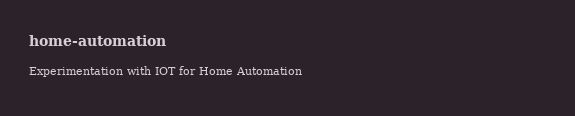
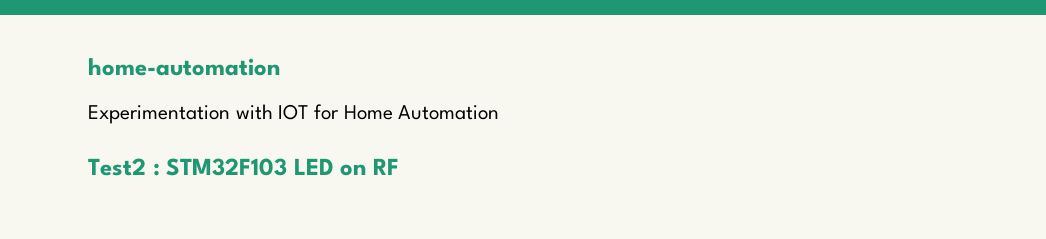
+ Test2 : STM32F103 LED on RF

